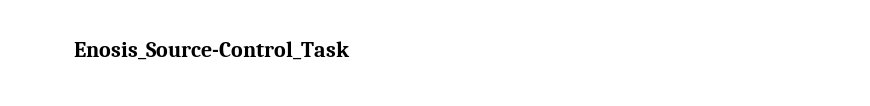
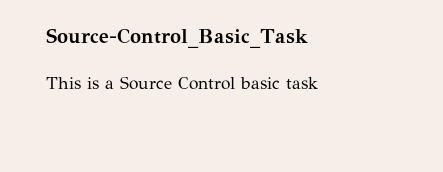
- Enosis_Source-Control_Task
+ Source-Control_Basic_Task
+ This is a Source Control basic task

